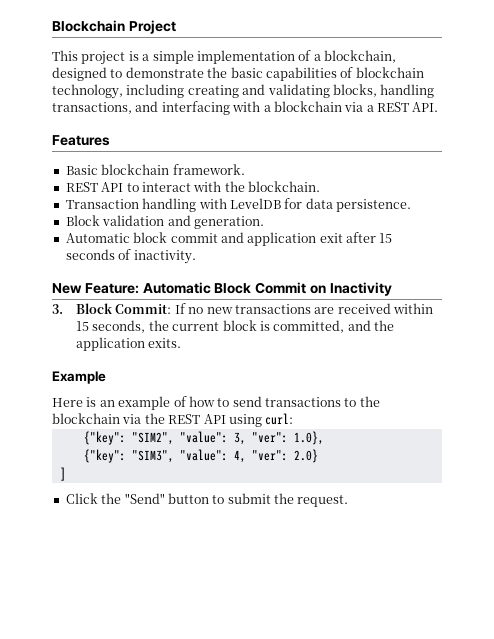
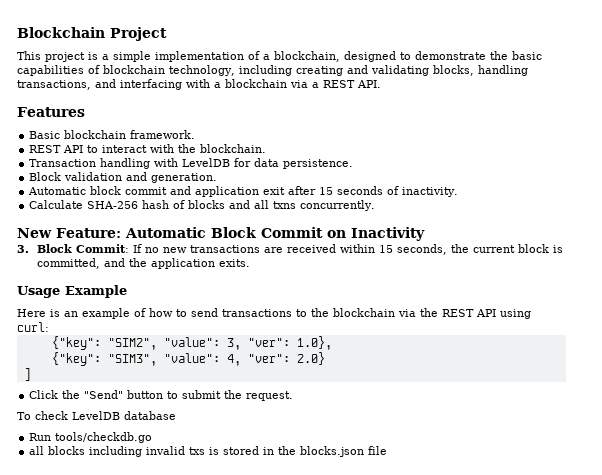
+ Calculate SHA-256 hash of blocks and all txns concurrently.
- Example
+ Usage Example
+ To check LevelDB database
+ Run tools/checkdb.go
+ all blocks including invalid txs is stored in the blocks.json file

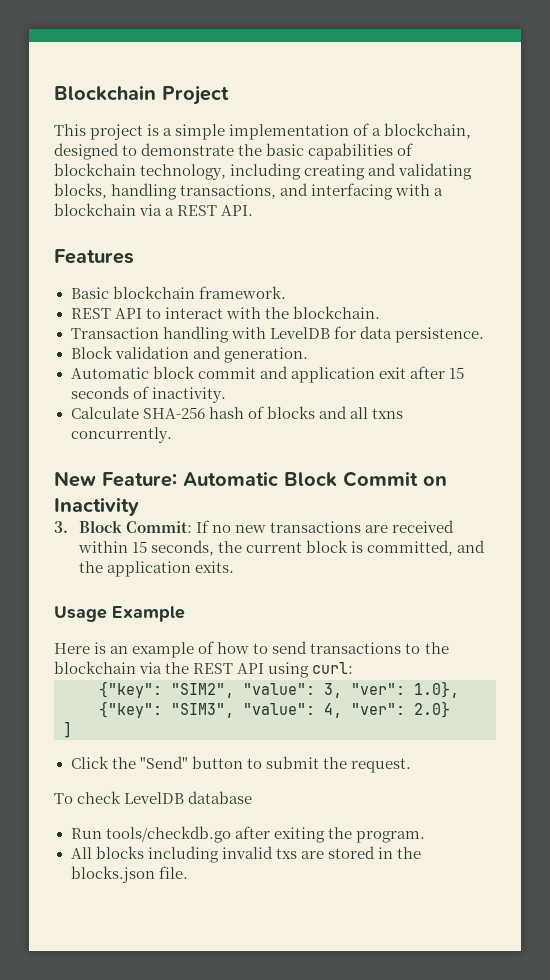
- Run tools/checkdb.go
- all blocks including invalid txs is stored in the blocks.json file
+ Run tools/checkdb.go after exiting the program.
+ All blocks including invalid txs are stored in the blocks.json file.

